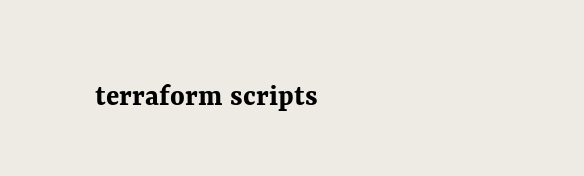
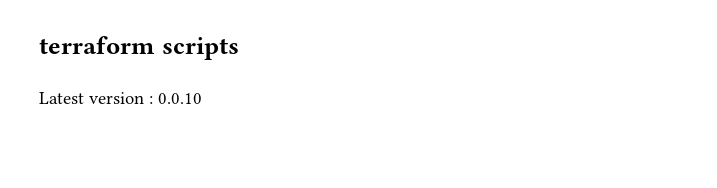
+ Latest version : 0.0.10

